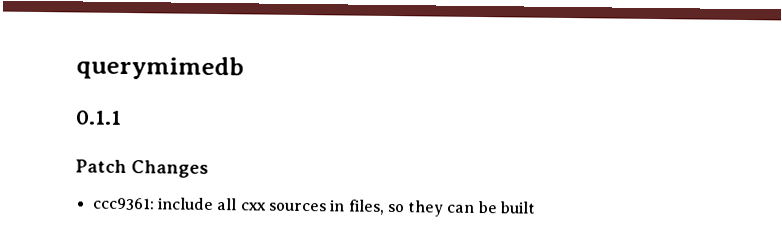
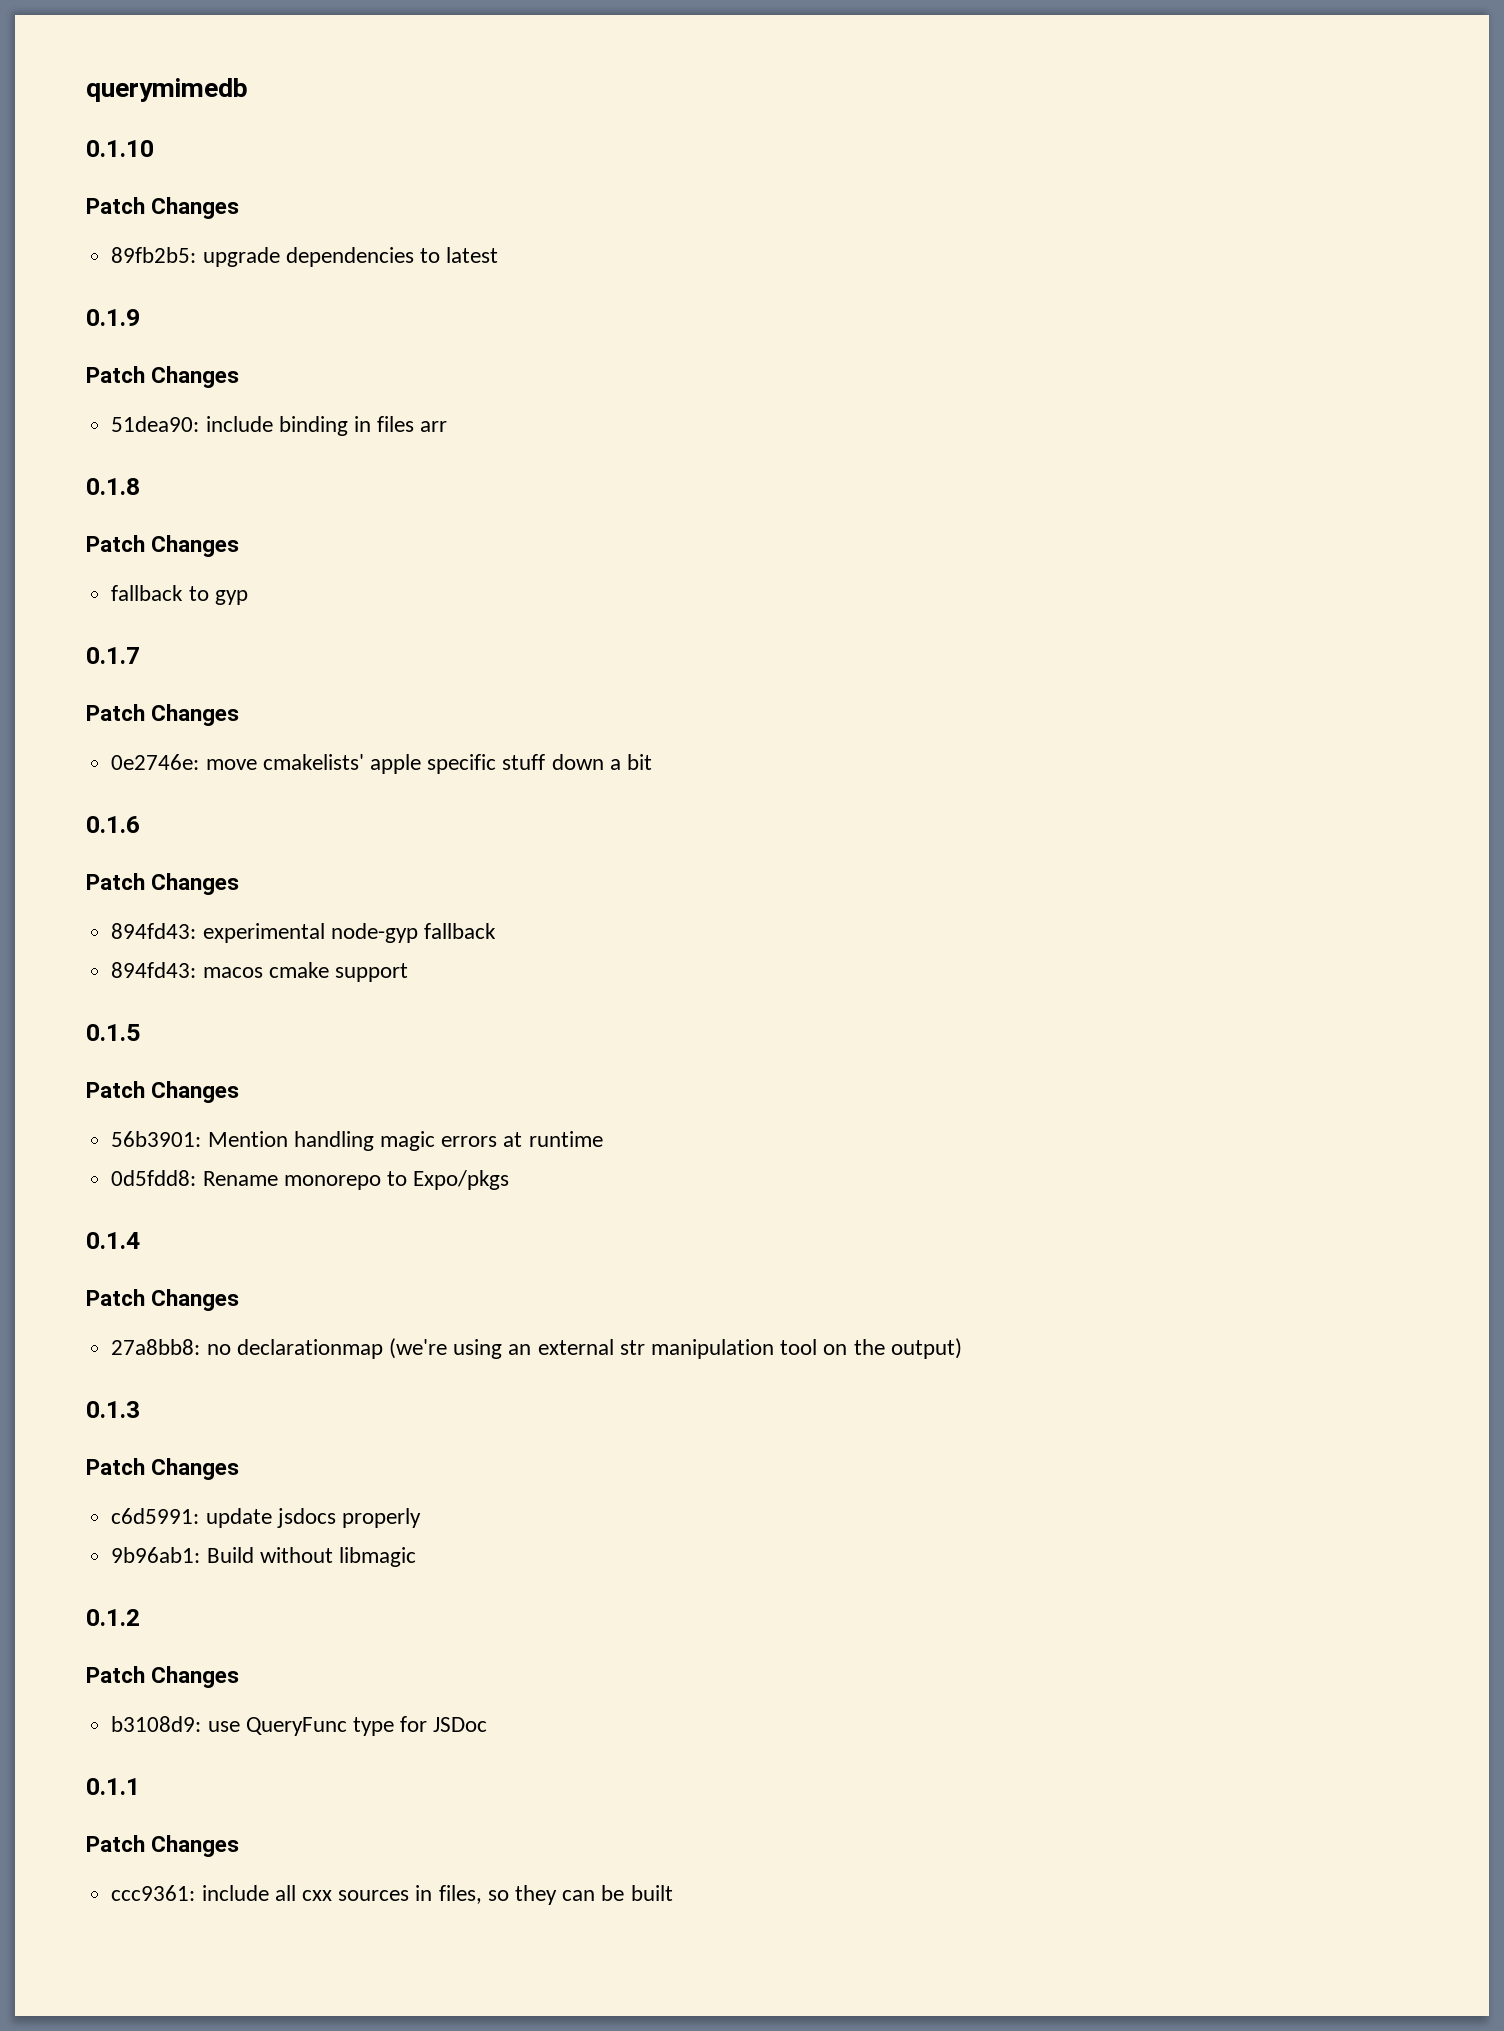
+ 0.1.10
+ Patch Changes
+ 89fb2b5: upgrade dependencies to latest
+ 0.1.9
+ Patch Changes
+ 51dea90: include binding in files arr
+ 0.1.8
+ Patch Changes
+ fallback to gyp
+ 0.1.7
+ Patch Changes
+ 0e2746e: move cmakelists' apple specific stuff down a bit
+ 0.1.6
+ Patch Changes
+ 894fd43: experimental node-gyp fallback
+ 894fd43: macos cmake support
+ 0.1.5
+ Patch Changes
+ 56b3901: Mention handling magic errors at runtime
+ 0d5fdd8: Rename monorepo to Expo/pkgs
+ 0.1.4
+ Patch Changes
+ 27a8bb8: no declarationmap (we're using an external str manipulation tool on the output)
+ 0.1.3
+ Patch Changes
+ c6d5991: update jsdocs properly
+ 9b96ab1: Build without libmagic
+ 0.1.2
+ Patch Changes
+ b3108d9: use QueryFunc type for JSDoc

